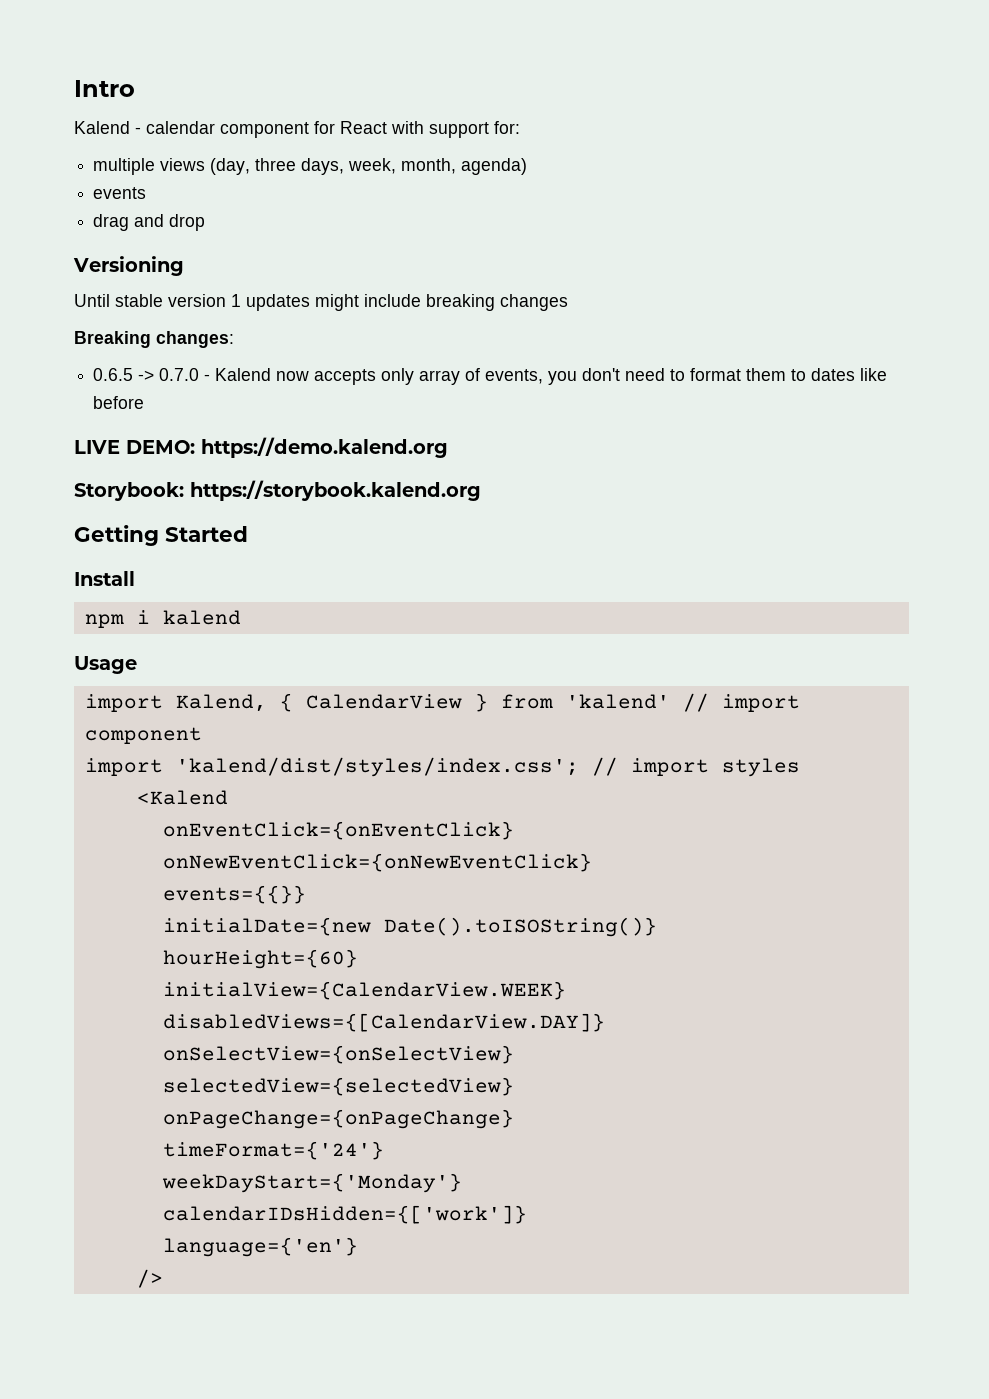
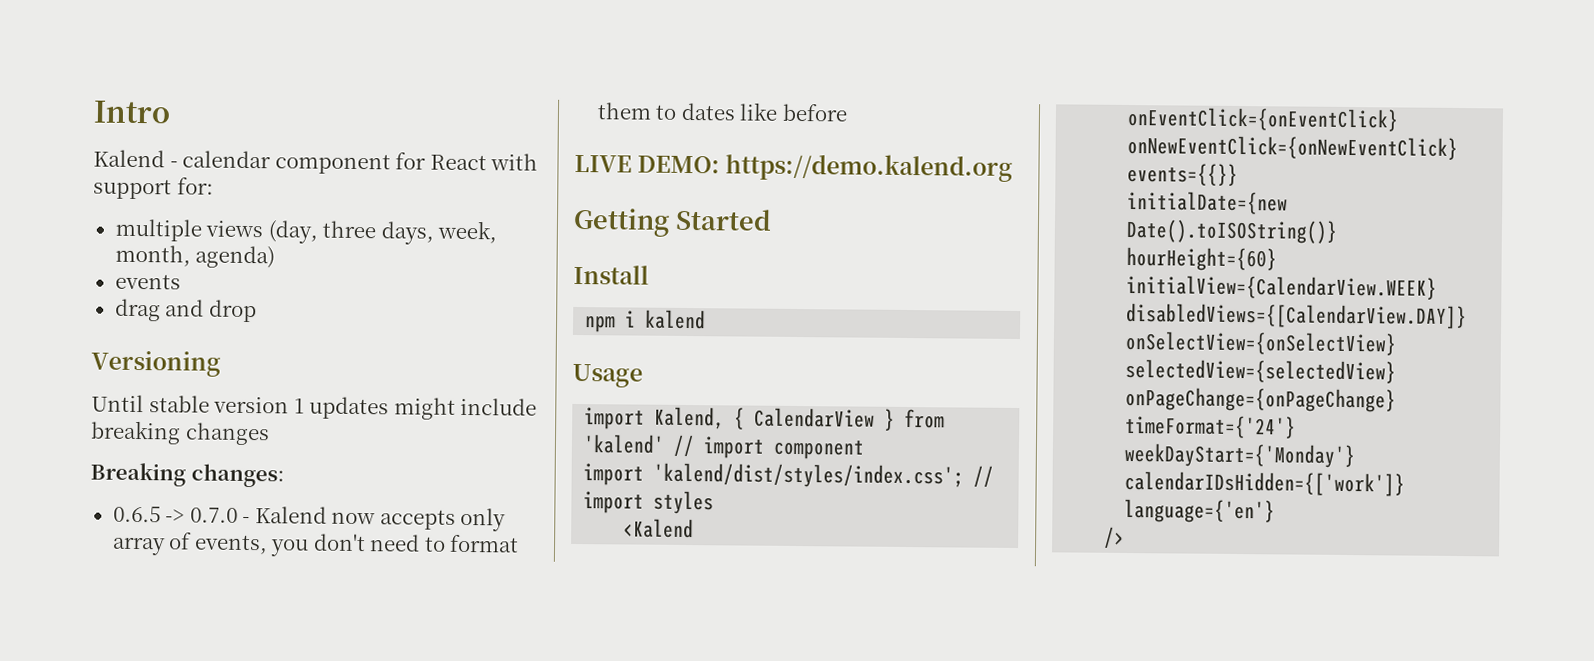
- Storybook: https://storybook.kalend.org

